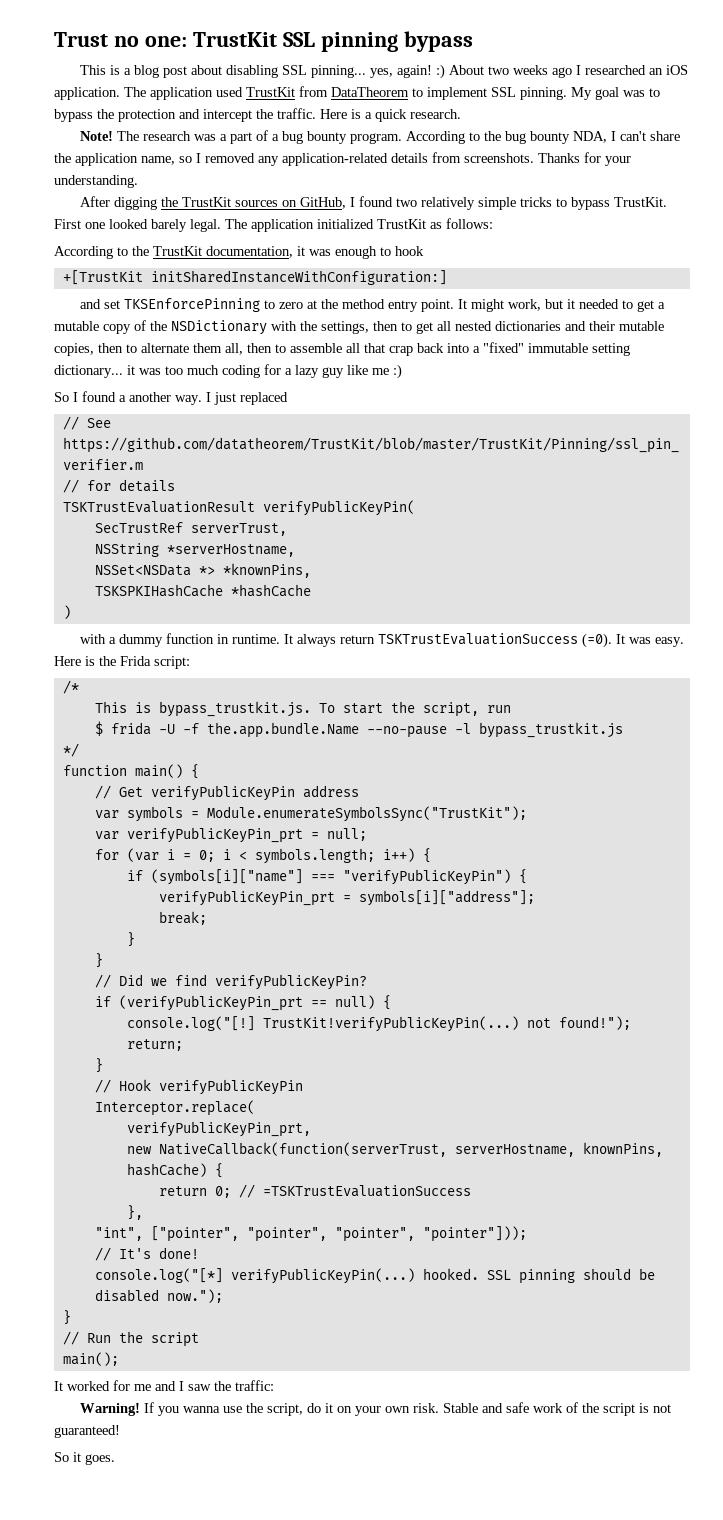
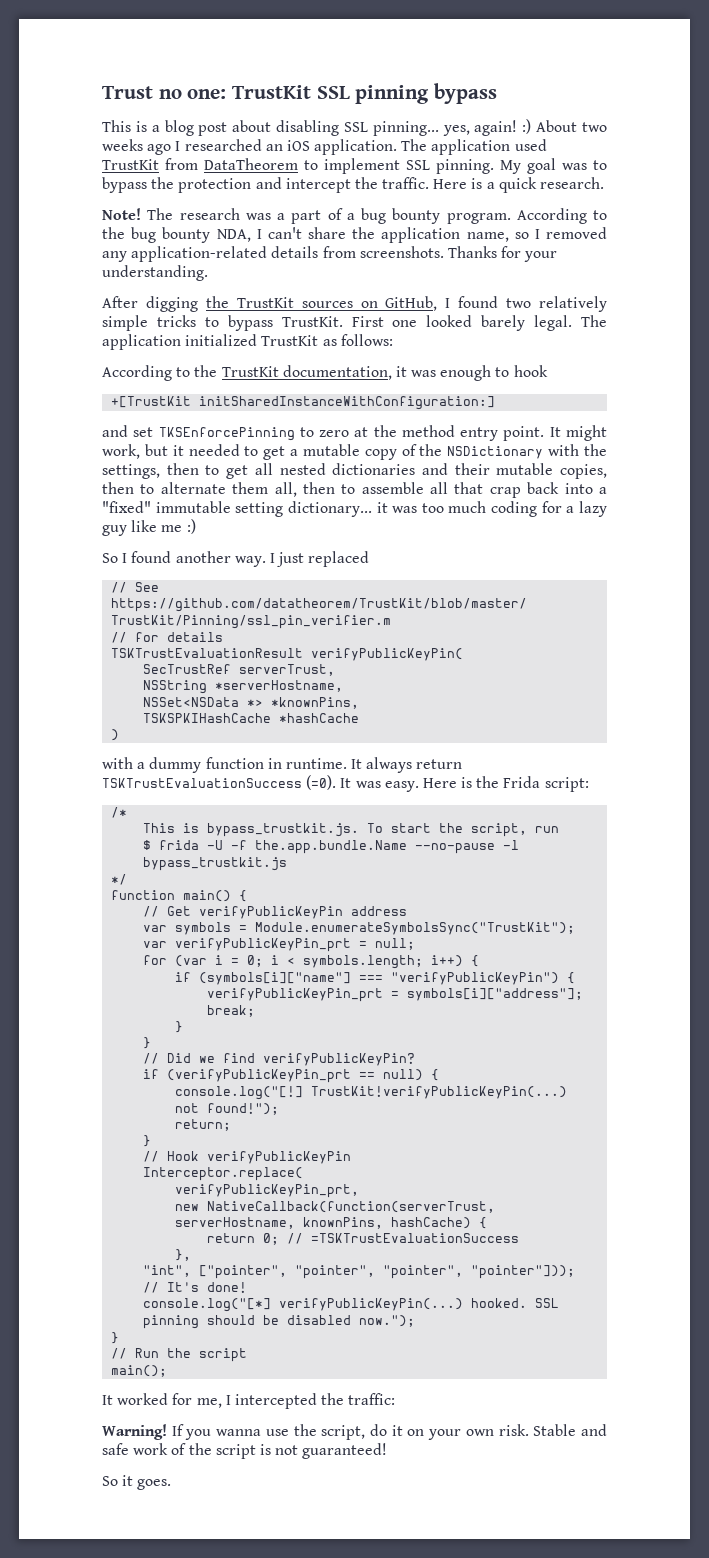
- So I found a another way.
+ So I found another way.
- It worked for me and I saw the traffic:
+ It worked for me, I intercepted the traffic:

